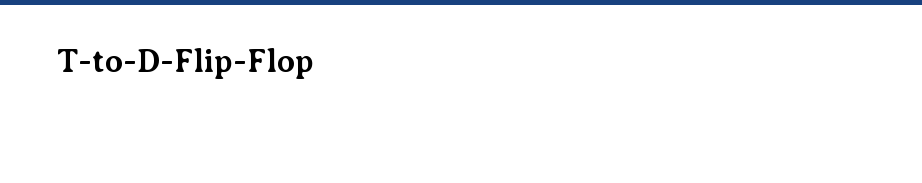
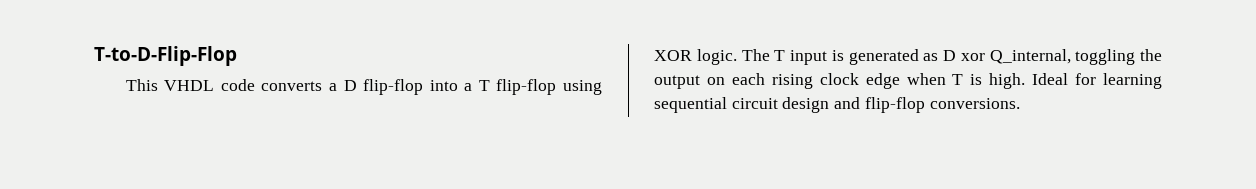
+ This VHDL code converts a D flip-flop into a T flip-flop using XOR logic. The T input is generated as D xor Q_internal, toggling the output on each rising clock edge when T is high. Ideal for learning sequential circuit design and flip-flop conversions.

